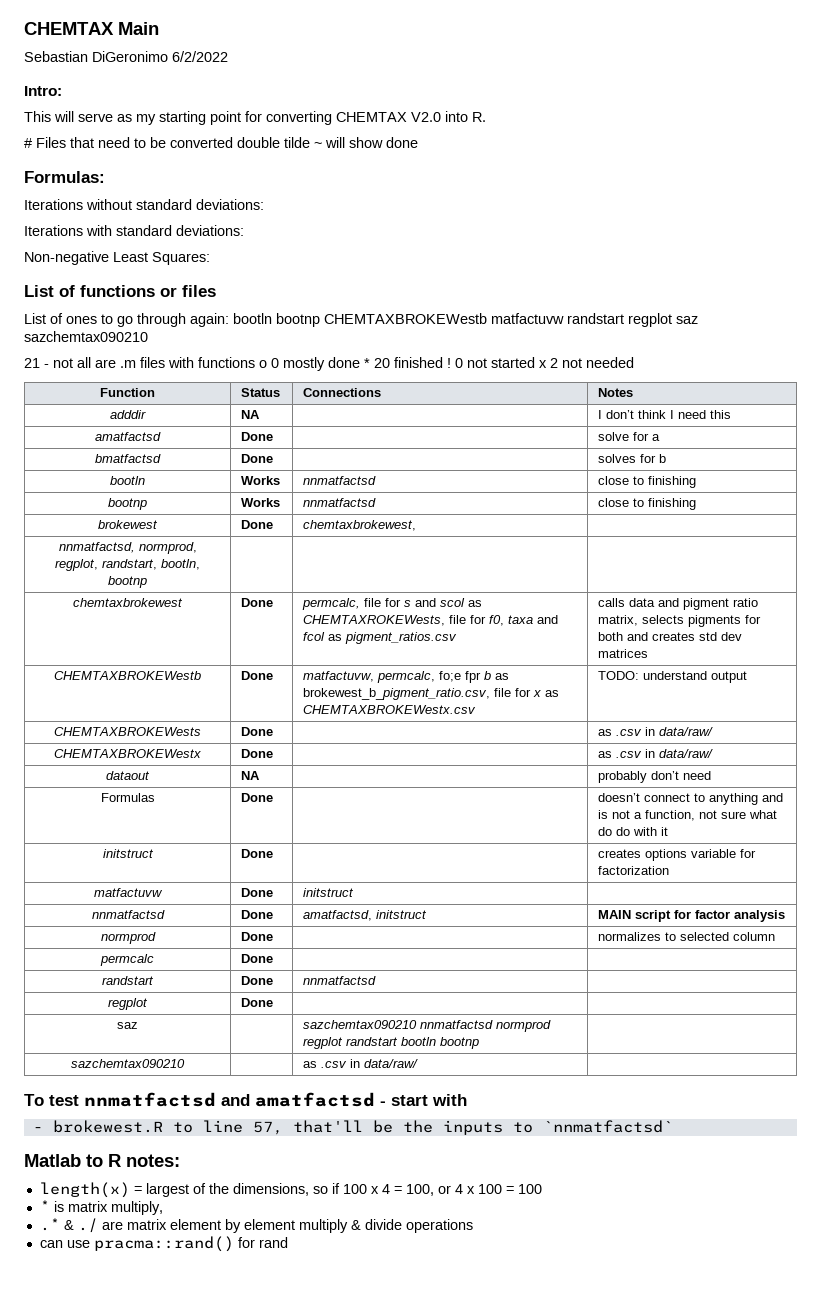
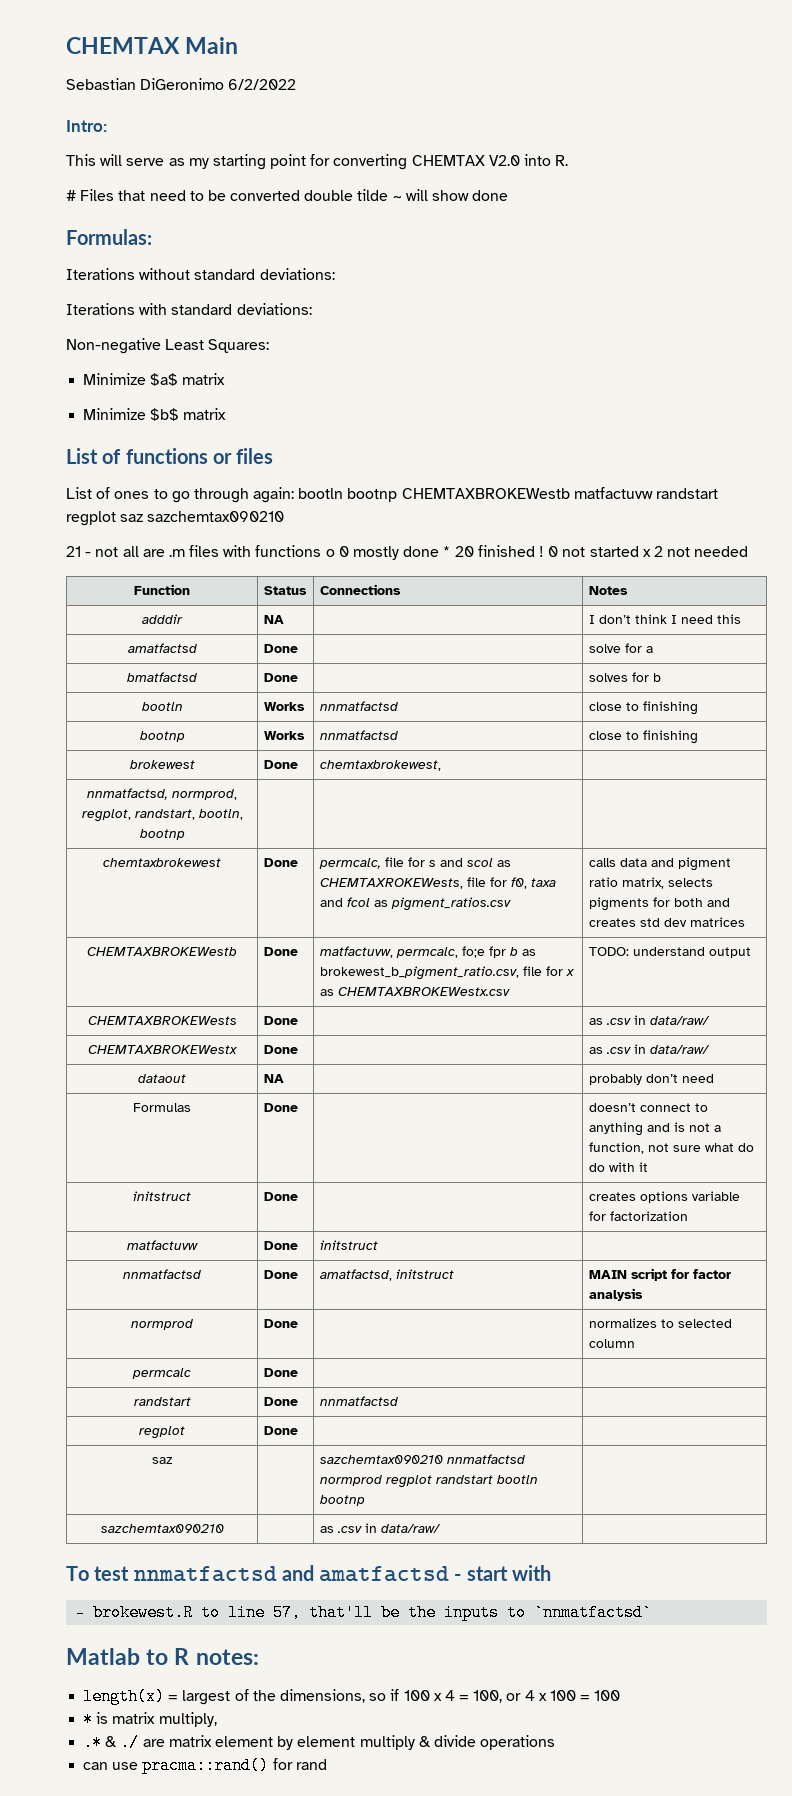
+ Minimize $a$ matrix
+ Minimize $b$ matrix

